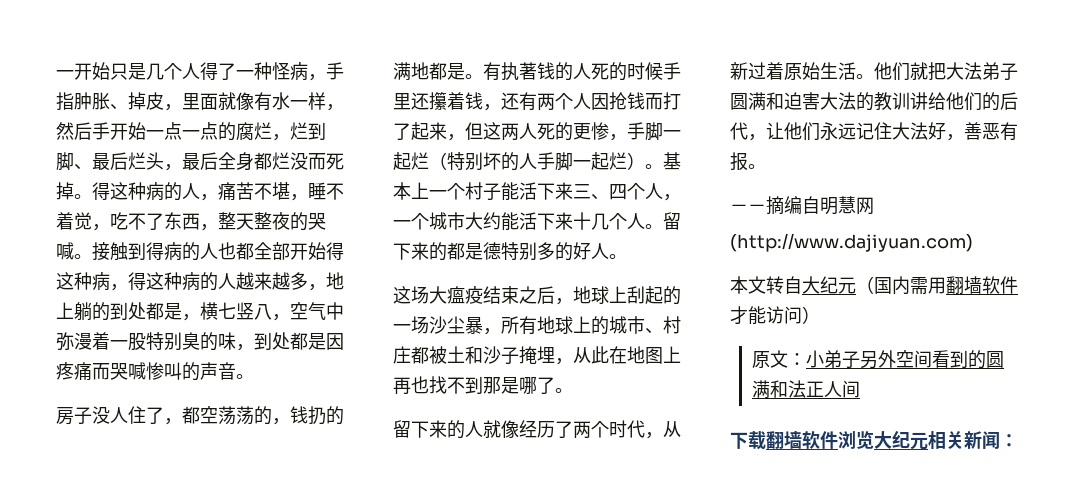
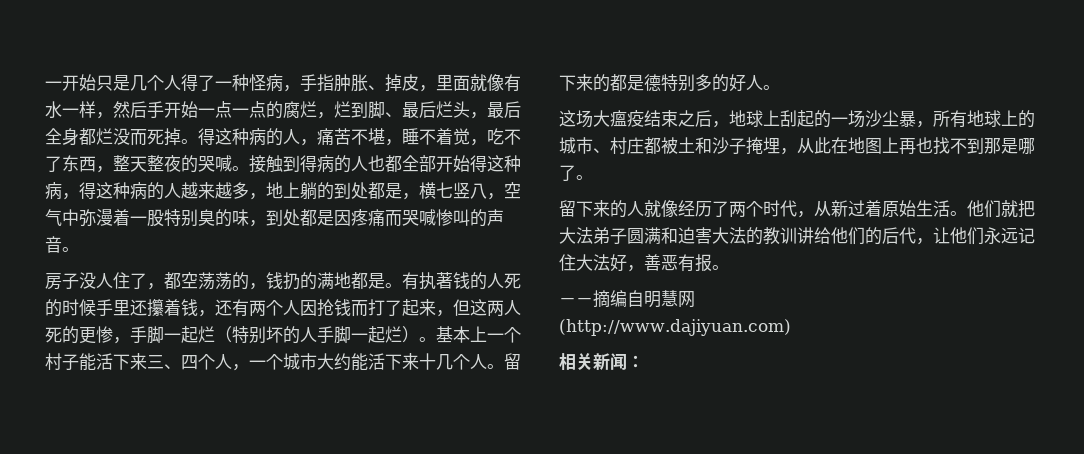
- 本文转自大纪元（国内需用翻墙软件才能访问）
- 原文：小弟子另外空间看到的圆满和法正人间
- 下载翻墙软件浏览大纪元相关新闻：
+ 相关新闻：

